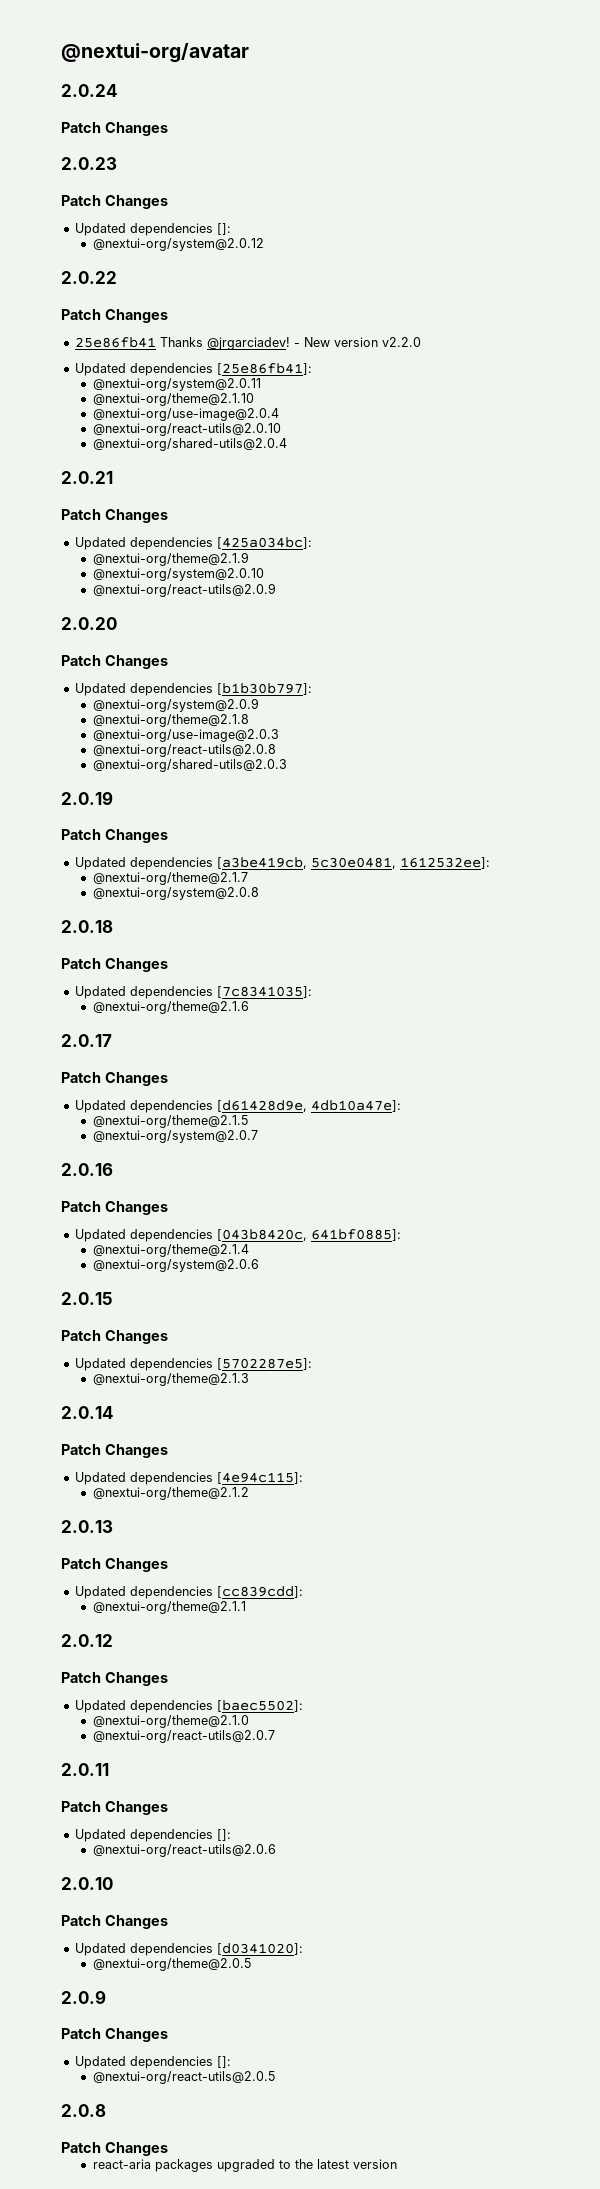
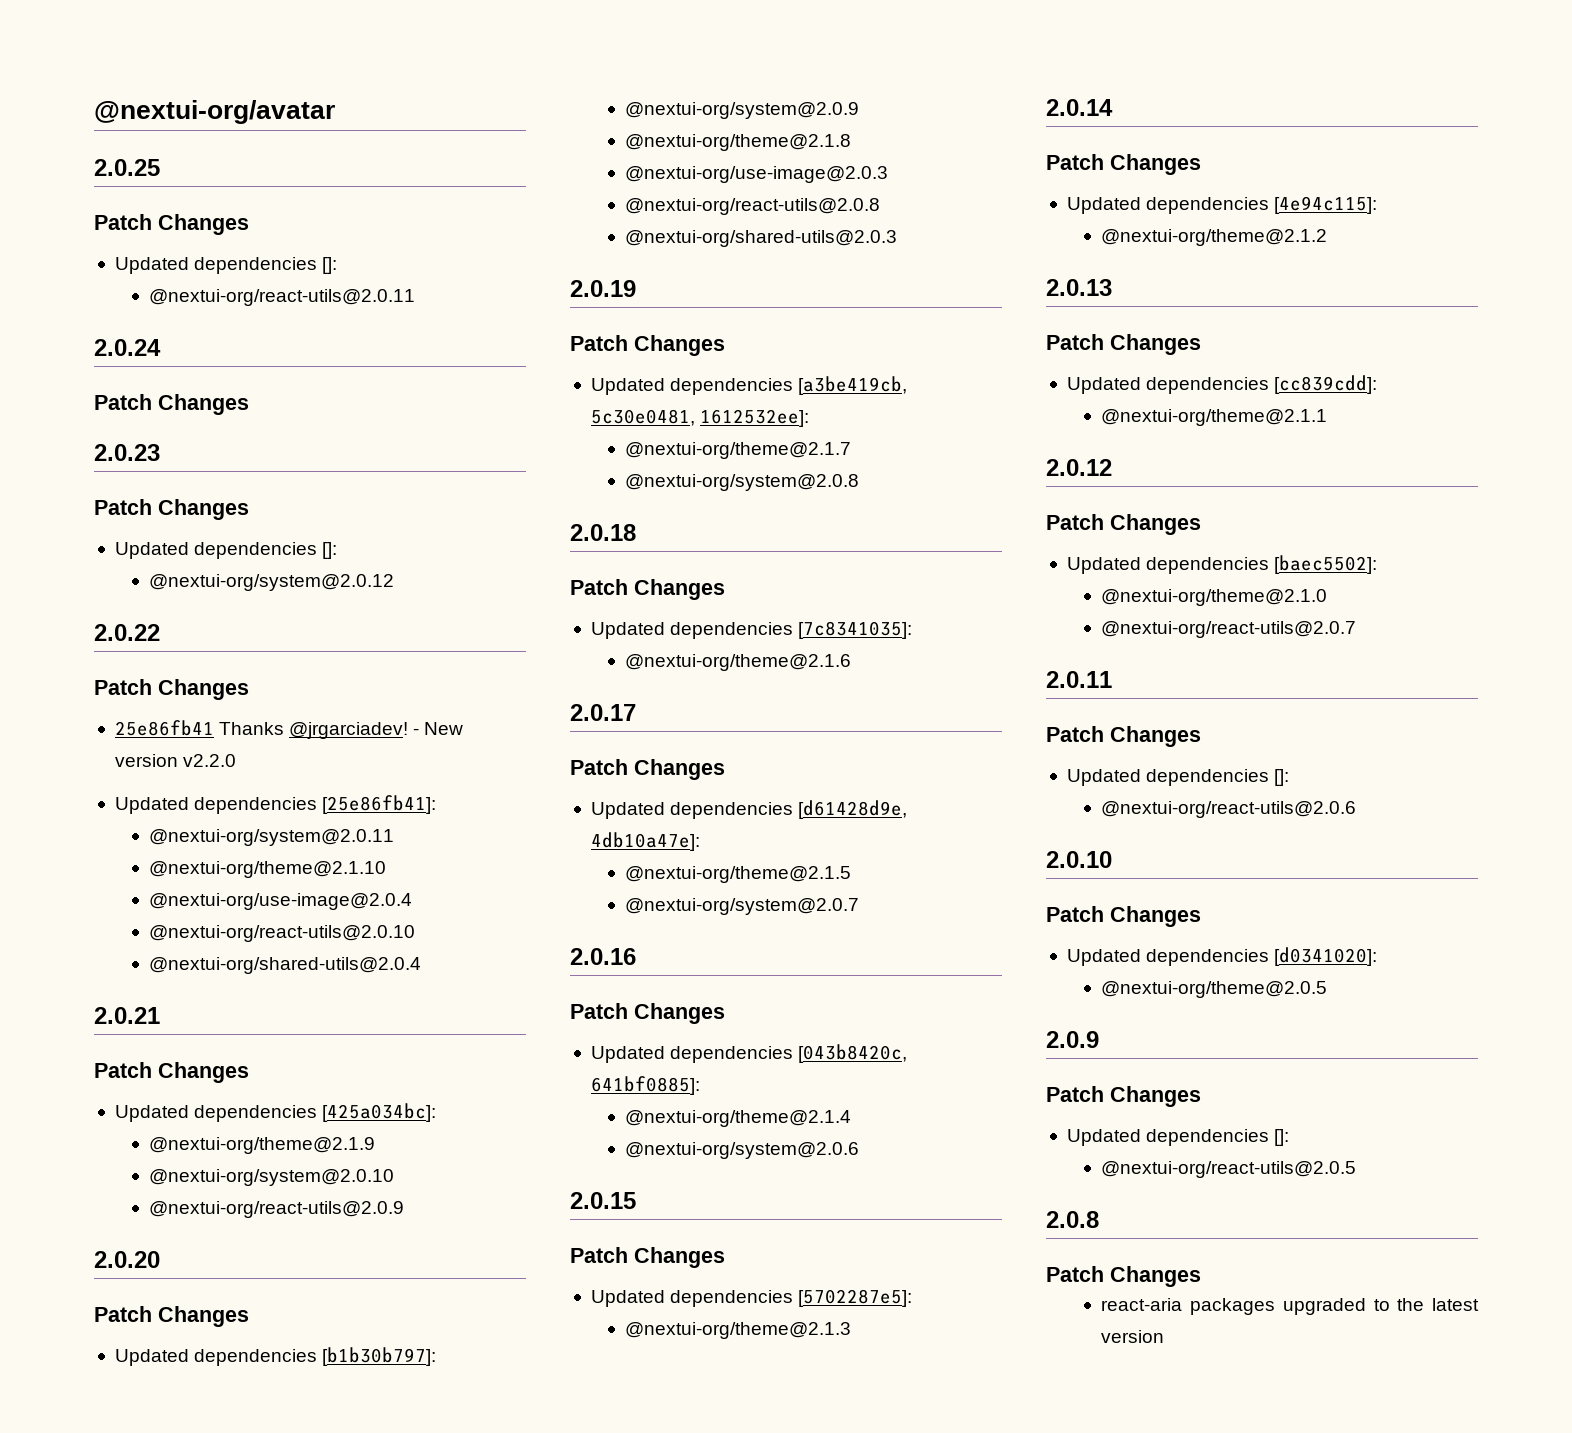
+ 2.0.25
+ Patch Changes
+ Updated dependencies []:
+ @nextui-org/react-utils@2.0.11

